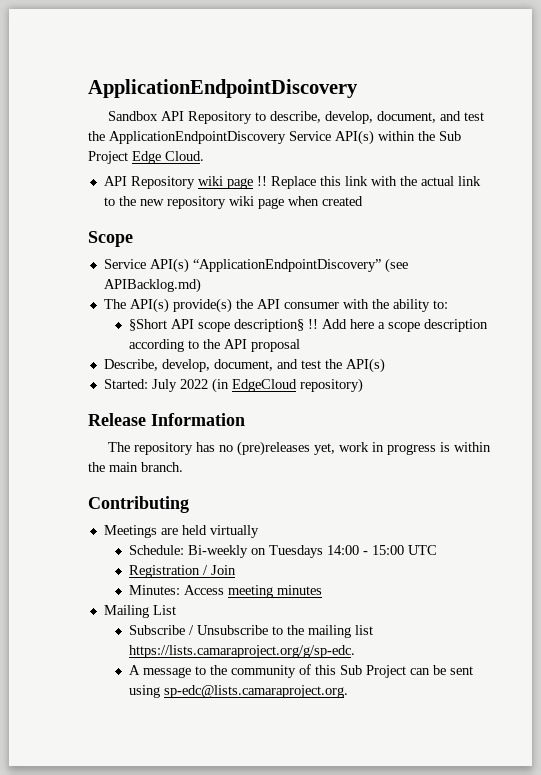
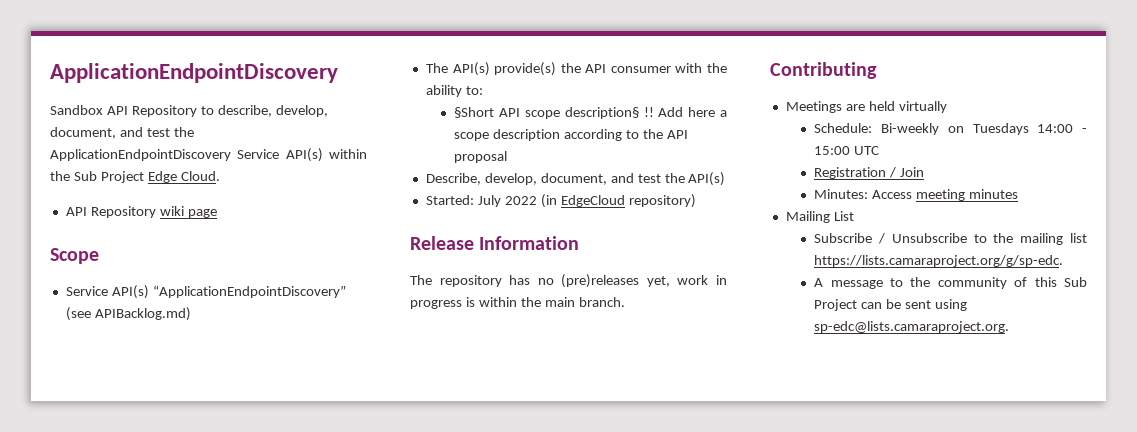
- API Repository wiki page !! Replace this link with the actual link to the new repository wiki page when created
+ API Repository wiki page

